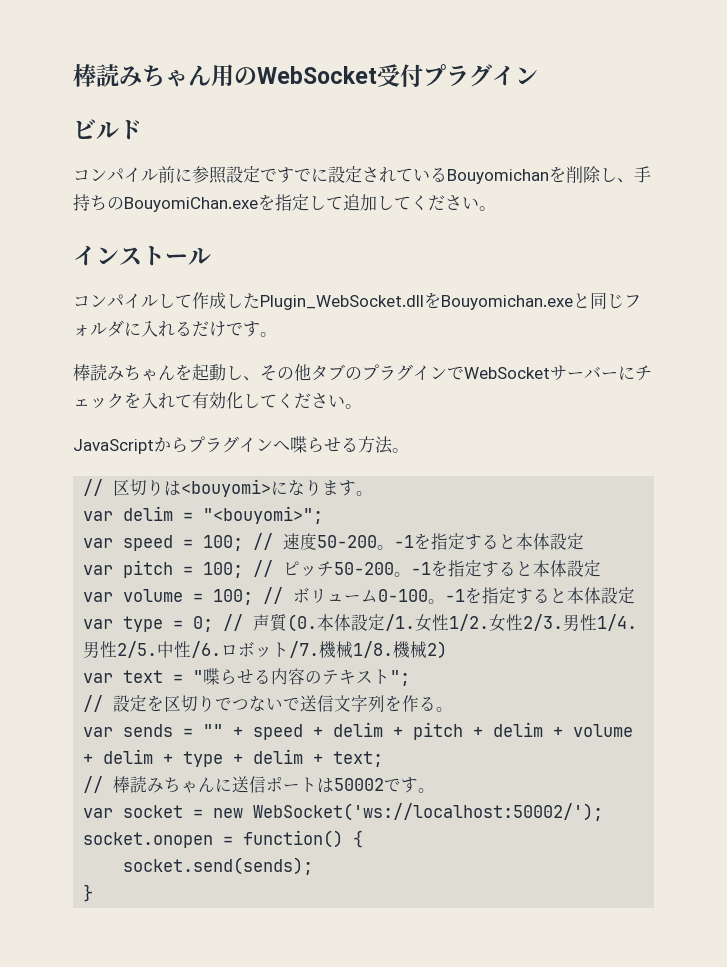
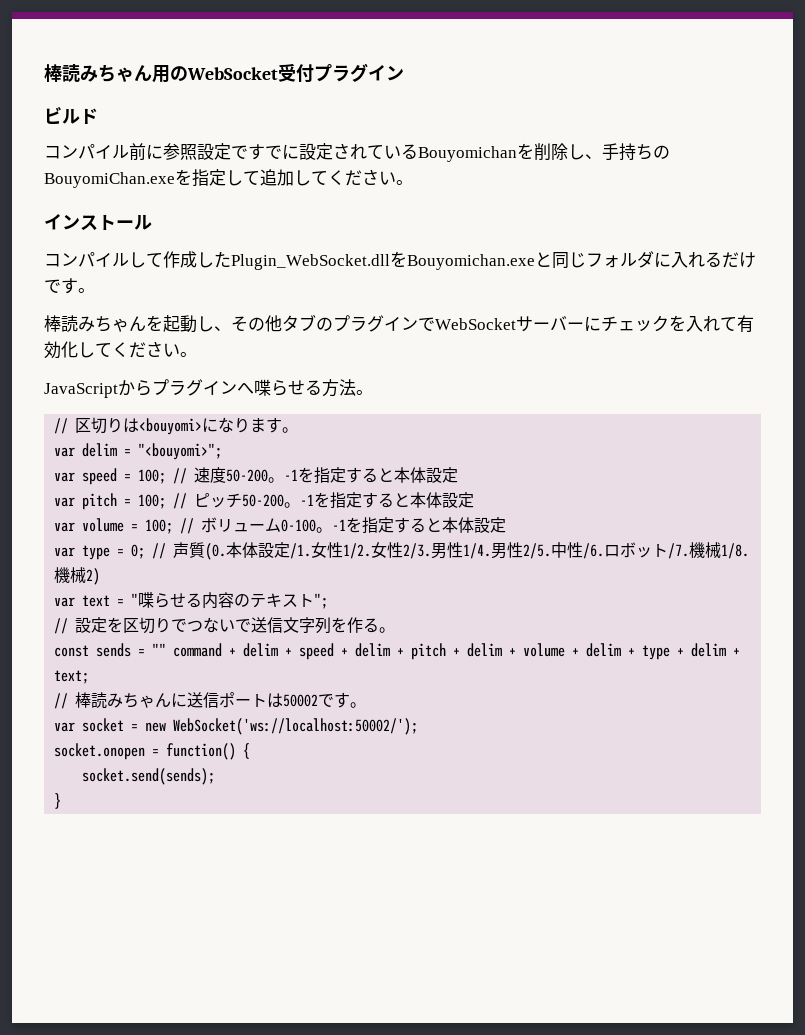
- var sends = "" + speed + delim + pitch + delim + volume + delim + type + delim + text;
+ const sends = "" command + delim + speed + delim + pitch + delim + volume + delim + type + delim + text;

